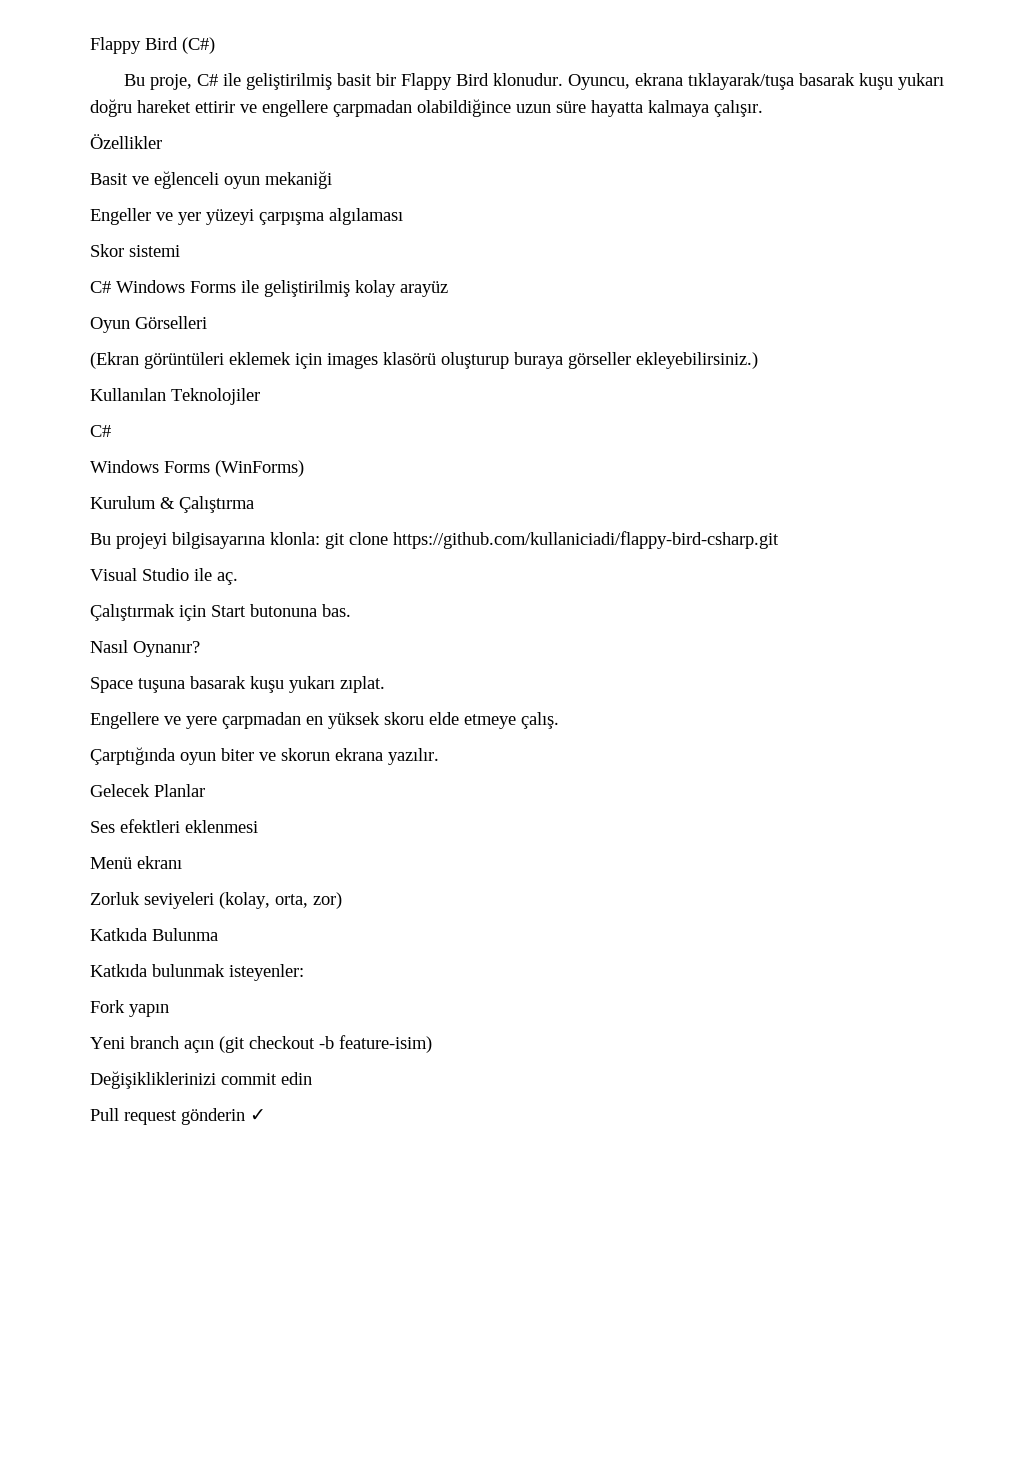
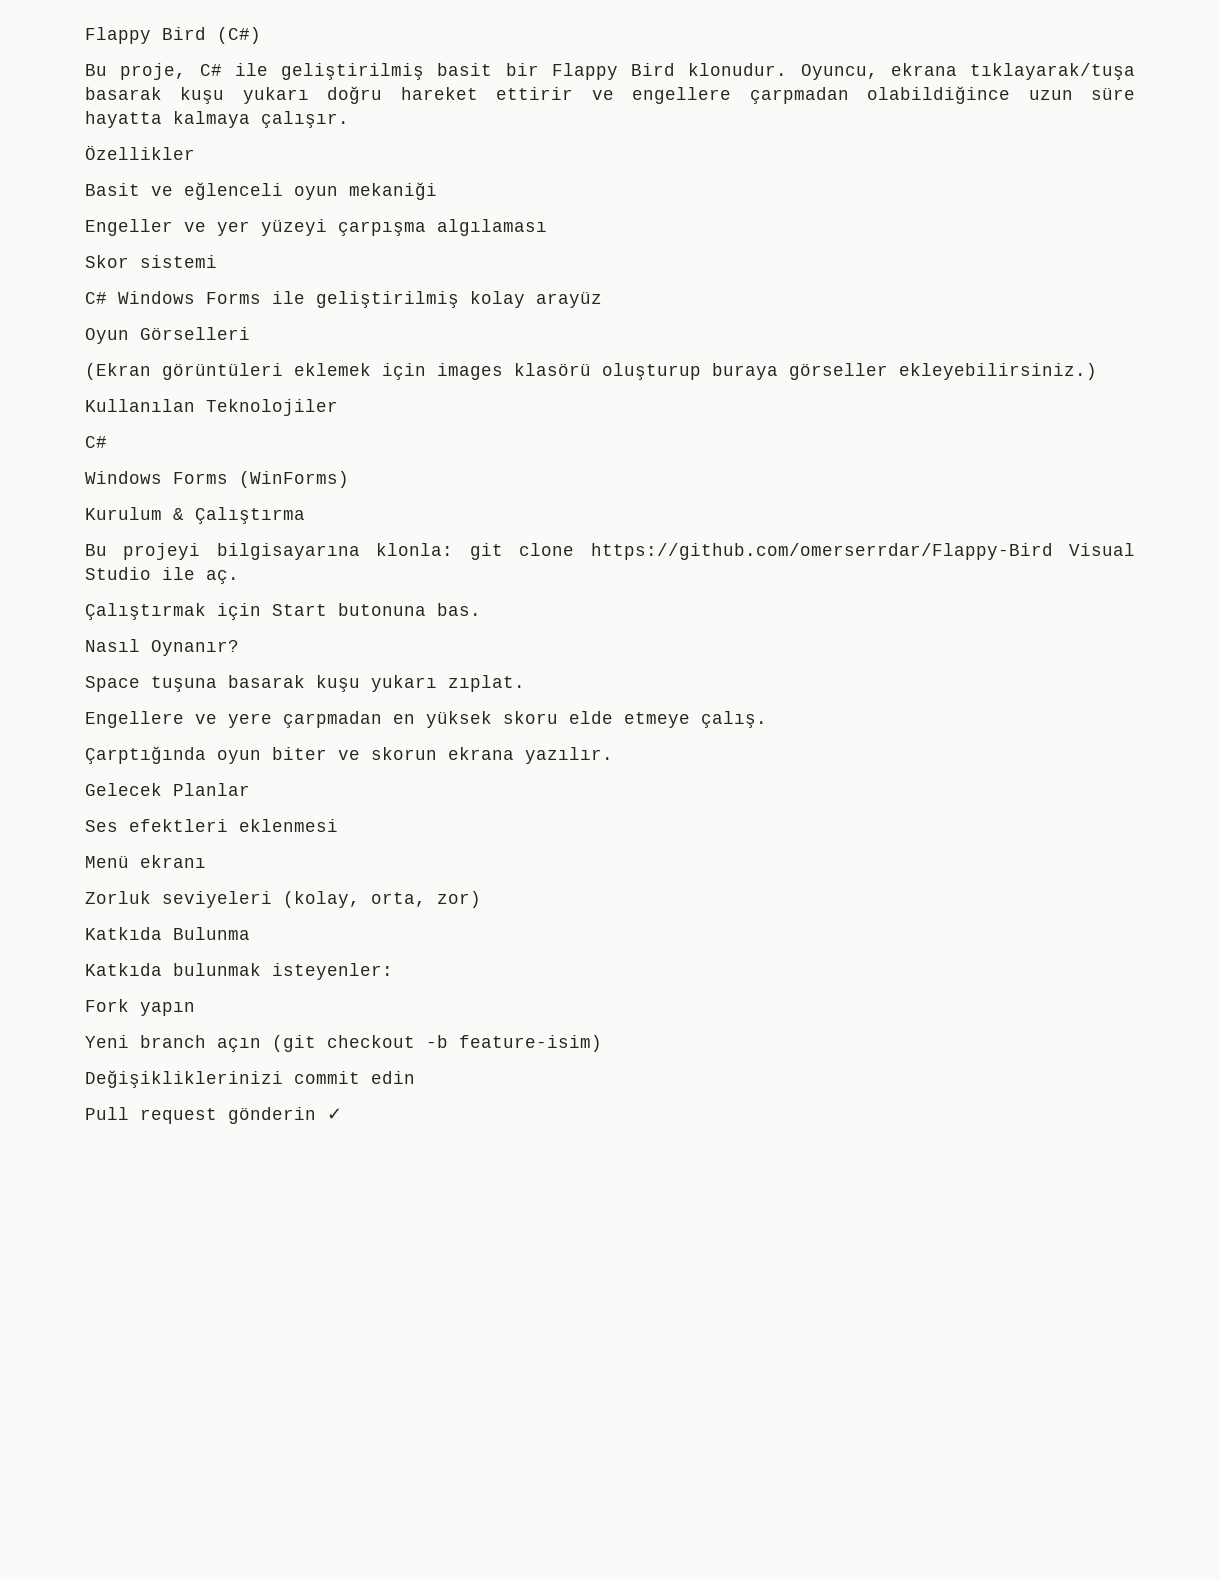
- Bu projeyi bilgisayarına klonla: git clone https://github.com/kullaniciadi/flappy-bird-csharp.git
- Visual Studio ile aç.
+ Bu projeyi bilgisayarına klonla: git clone https://github.com/omerserrdar/Flappy-Bird Visual Studio ile aç.

